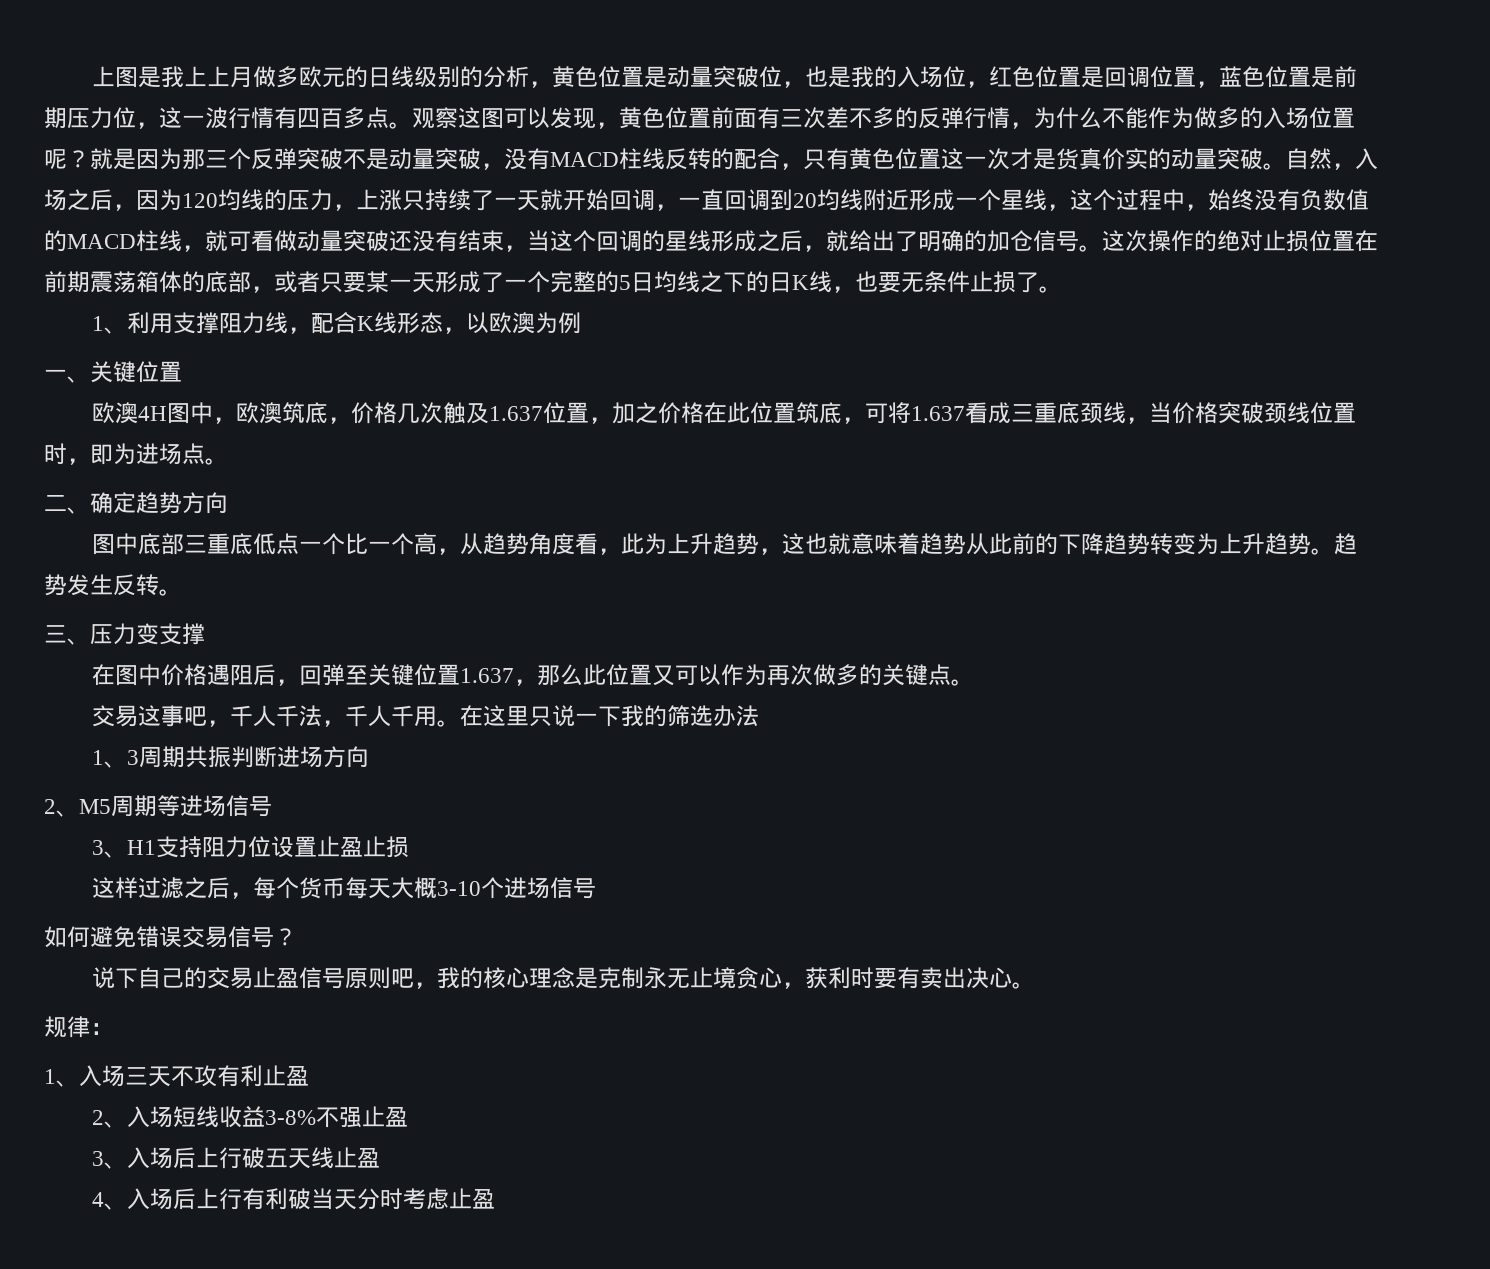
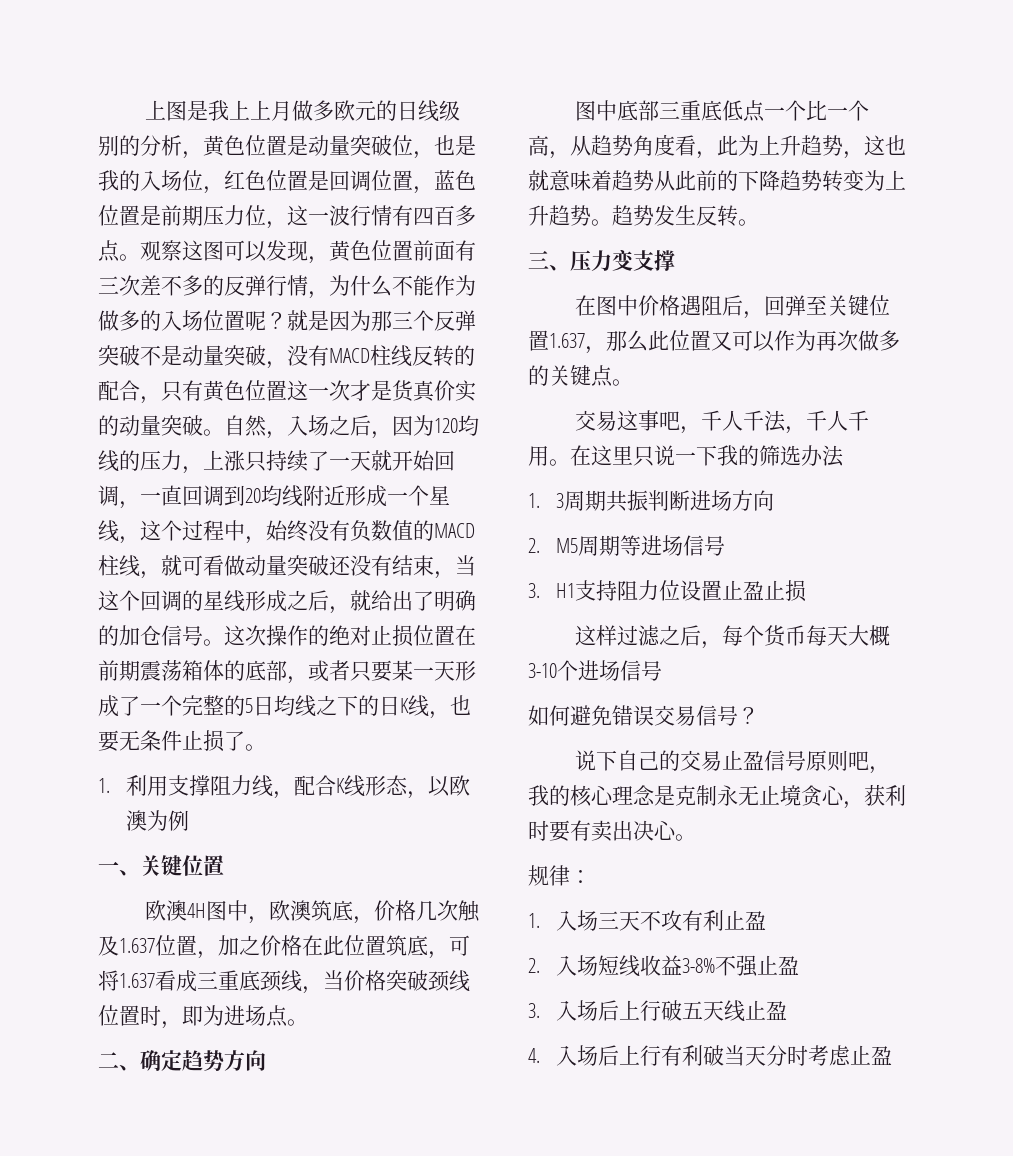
- 1、利用支撑阻力线，配合K线形态，以欧澳为例
+ 1.利用支撑阻力线，配合K线形态，以欧澳为例
- 1、3周期共振判断进场方向
+ 1. 3周期共振判断进场方向
- 2、M5周期等进场信号
+ 2. M5周期等进场信号
- 3、H1支持阻力位设置止盈止损
+ 3. H1支持阻力位设置止盈止损
- 1、入场三天不攻有利止盈
+ 1.入场三天不攻有利止盈
- 2、入场短线收益3-8%不强止盈
+ 2.入场短线收益3-8%不强止盈
- 3、入场后上行破五天线止盈
+ 3.入场后上行破五天线止盈
- 4、入场后上行有利破当天分时考虑止盈
+ 4.入场后上行有利破当天分时考虑止盈

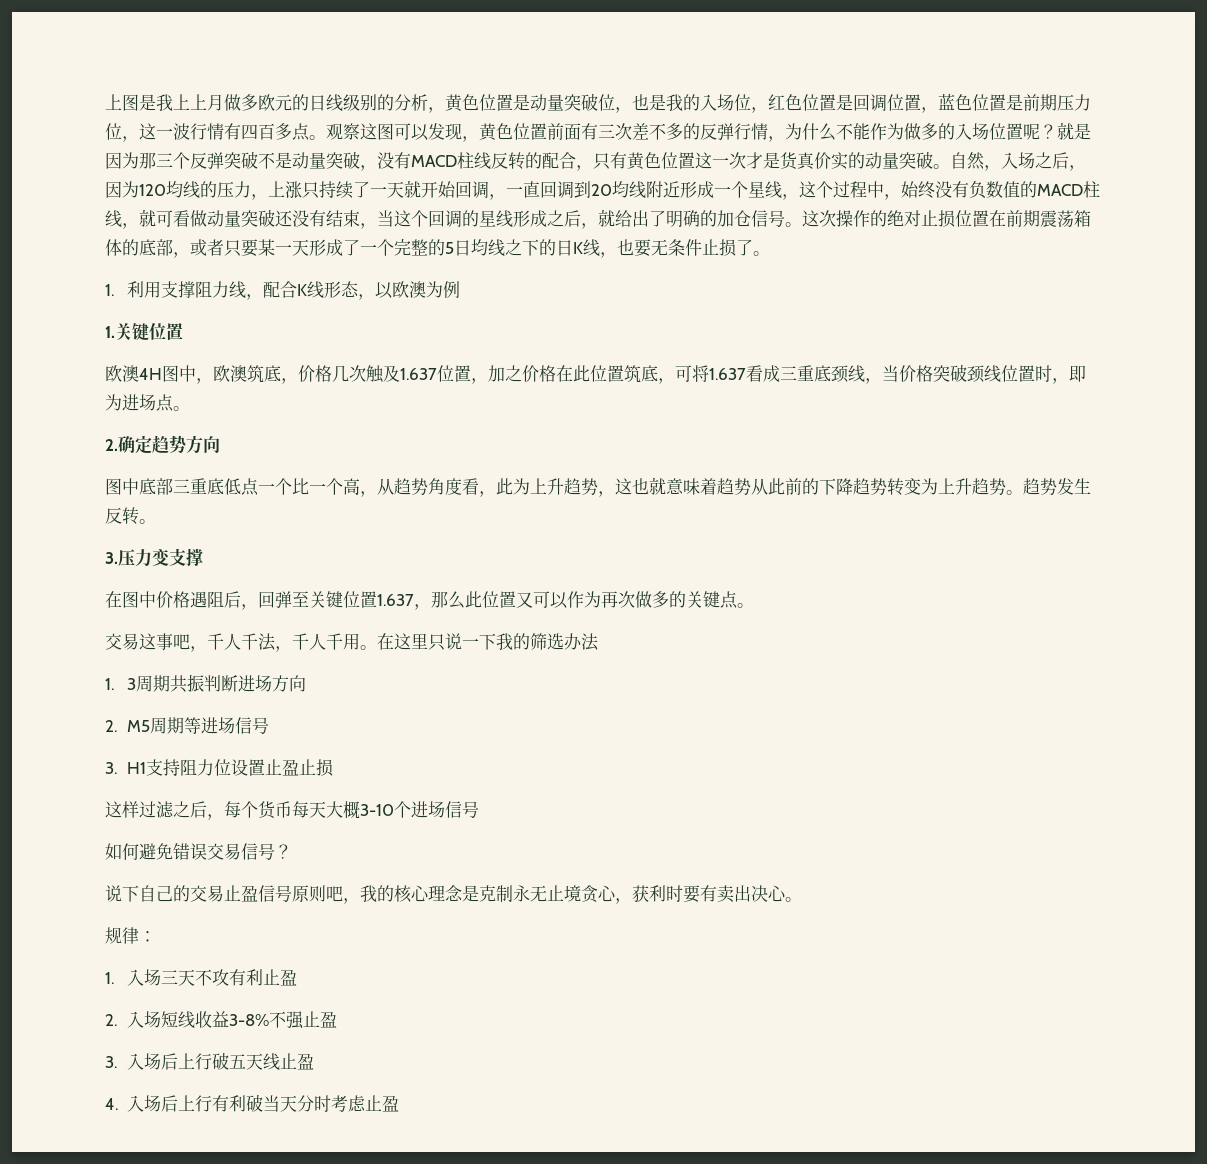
- 一、关键位置
+ 1.关键位置
- 二、确定趋势方向
+ 2.确定趋势方向
- 三、压力变支撑
+ 3.压力变支撑

